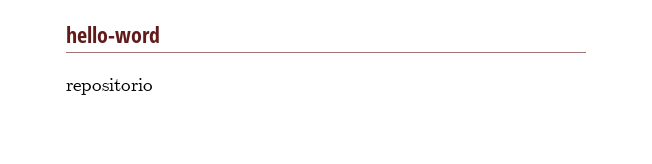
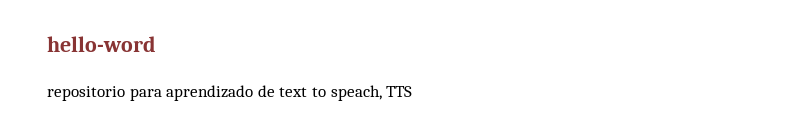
- repositorio
+ repositorio para aprendizado de text to speach, TTS

